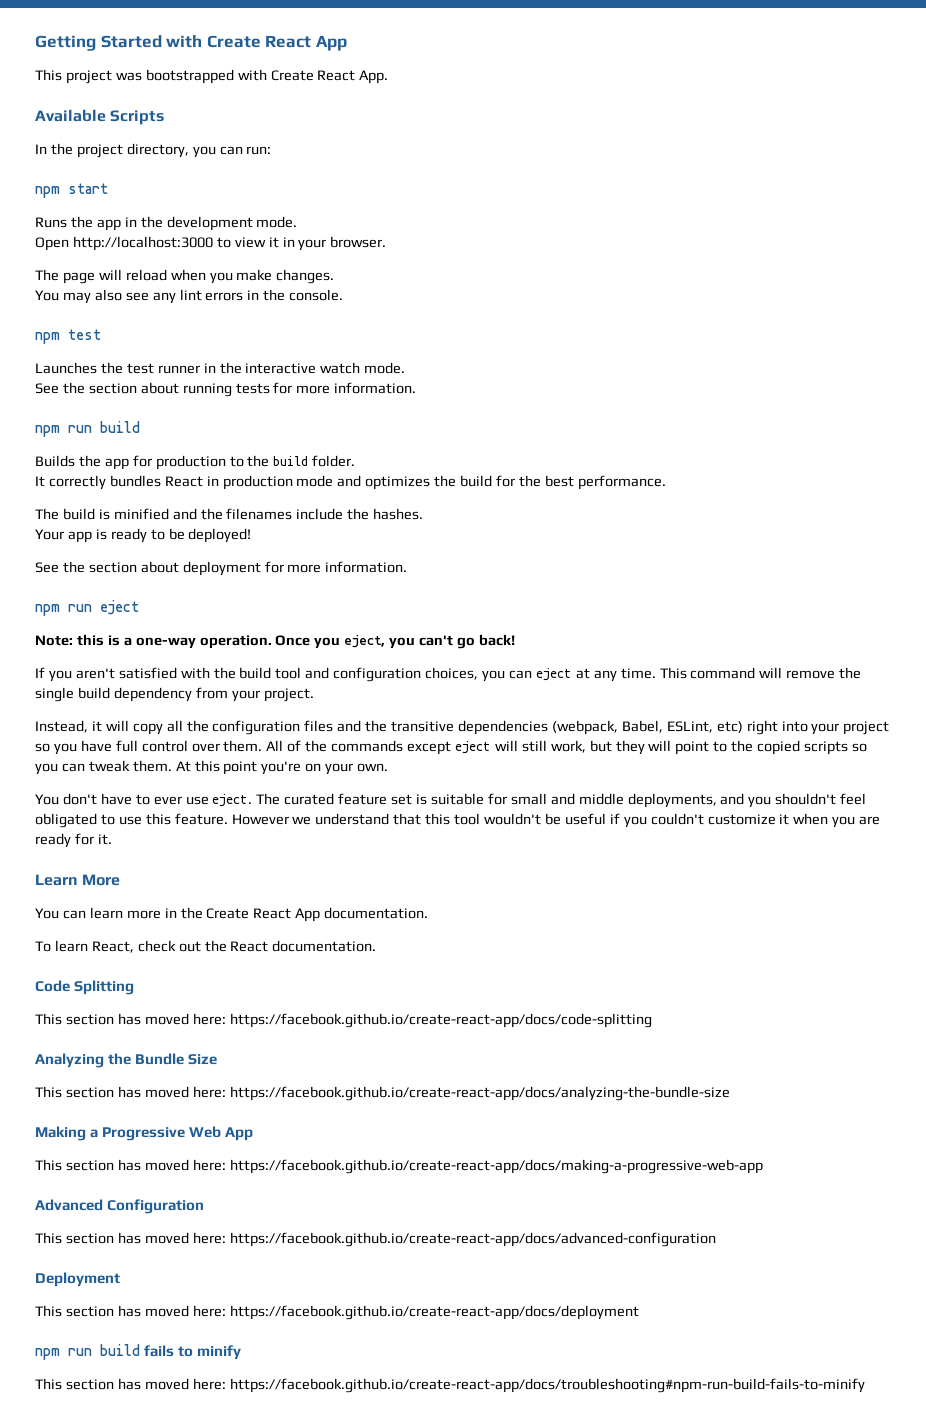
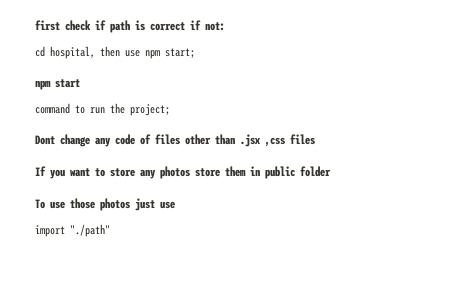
- Getting Started with Create React App
- This project was bootstrapped with Create React App.
- Available Scripts
- In the project directory, you can run:
+ first check if path is correct if not:
+ cd hospital, then use npm start;
  npm start
- Runs the app in the development mode.
- Open http://localhost:3000 to view it in your browser.
- The page will reload when you make changes.
- You may also see any lint errors in the console.
- npm test
- Launches the test runner in the interactive watch mode.
- See the section about running tests for more information.
- npm run build
- Builds the app for production to the build folder.
- It correctly bundles React in production mode and optimizes the build for the best performance.
- The build is minified and the filenames include the hashes.
- Your app is ready to be deployed!
- See the section about deployment for more information.
- npm run eject
- Note: this is a one-way operation. Once you eject, you can't go back!
- If you aren't satisfied with the build tool and configuration choices, you can eject at any time. This command will remove the single build dependency from your project.
- Instead, it will copy all the configuration files and the transitive dependencies (webpack, Babel, ESLint, etc) right into your project so you have full control over them. All of the commands except eject will still work, but they will point to the copied scripts so you can tweak them. At this point you're on your own.
- You don't have to ever use eject. The curated feature set is suitable for small and middle deployments, and you shouldn't feel obligated to use this feature. However we understand that this tool wouldn't be useful if you couldn't customize it when you are ready for it.
- Learn More
- You can learn more in the Create React App documentation.
- To learn React, check out the React documentation.
- Code Splitting
- This section has moved here: https://facebook.github.io/create-react-app/docs/code-splitting
- Analyzing the Bundle Size
- This section has moved here: https://facebook.github.io/create-react-app/docs/analyzing-the-bundle-size
- Making a Progressive Web App
- This section has moved here: https://facebook.github.io/create-react-app/docs/making-a-progressive-web-app
- Advanced Configuration
- This section has moved here: https://facebook.github.io/create-react-app/docs/advanced-configuration
- Deployment
- This section has moved here: https://facebook.github.io/create-react-app/docs/deployment
- npm run build fails to minify
- This section has moved here: https://facebook.github.io/create-react-app/docs/troubleshooting#npm-run-build-fails-to-minify
+ command to run the project;
+ Dont change any code of files other than .jsx ,css files
+ If you want to store any photos store them in public folder
+ To use those photos just use
+ import "./path"

